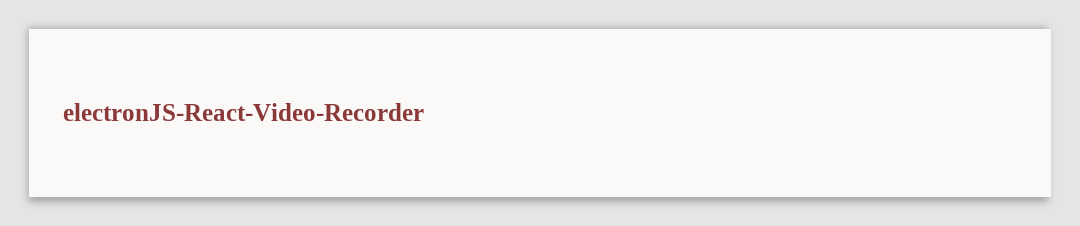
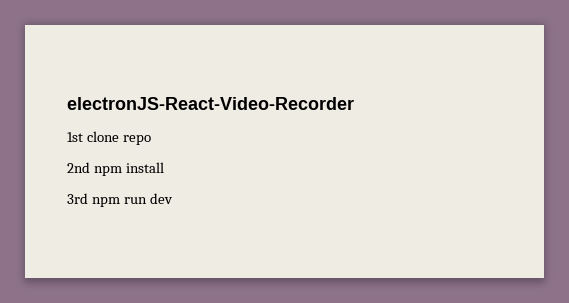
+ 1st clone repo
+ 2nd npm install
+ 3rd npm run dev

